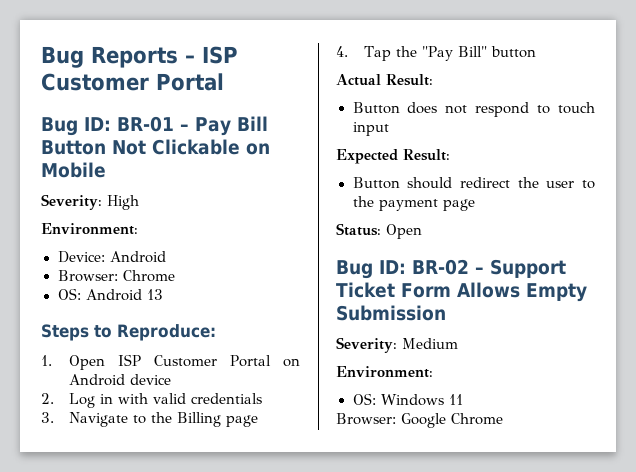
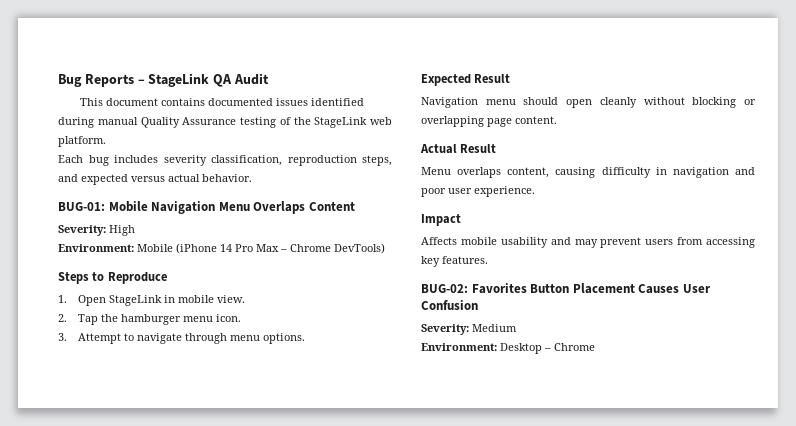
- Bug Reports – ISP Customer Portal
- Bug ID: BR-01 – Pay Bill Button Not Clickable on Mobile
+ Bug Reports – StageLink QA Audit
+ This document contains documented issues identified during manual Quality Assurance testing of the StageLink web platform.
+ Each bug includes severity classification, reproduction steps, and expected versus actual behavior.
+ BUG-01: Mobile Navigation Menu Overlaps Content
  Severity: High
- Environment:
- Device: Android
- Browser: Chrome
- OS: Android 13
+ Environment: Mobile (iPhone 14 Pro Max – Chrome DevTools)
- Steps to Reproduce:
+ Steps to Reproduce
- 1. Open ISP Customer Portal on Android device
- 2. Log in with valid credentials
- 3. Navigate to the Billing page
- 4. Tap the "Pay Bill" button
- Actual Result:
- Button does not respond to touch input
- Expected Result:
- Button should redirect the user to the payment page
- Status: Open
- Bug ID: BR-02 – Support Ticket Form Allows Empty Submission
+ 1. Open StageLink in mobile view.
+ 2. Tap the hamburger menu icon.
+ 3. Attempt to navigate through menu options.
+ Expected Result
+ Navigation menu should open cleanly without blocking or overlapping page content.
+ Actual Result
+ Menu overlaps content, causing difficulty in navigation and poor user experience.
+ Impact
+ Affects mobile usability and may prevent users from accessing key features.
+ BUG-02: Favorites Button Placement Causes User Confusion
  Severity: Medium
- Environment:
- OS: Windows 11
- Browser: Google Chrome
+ Environment: Desktop – Chrome

